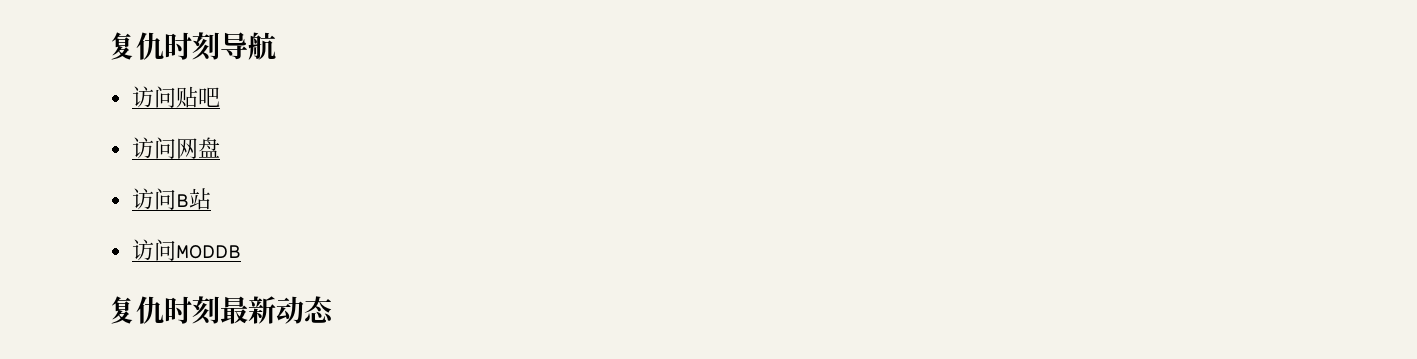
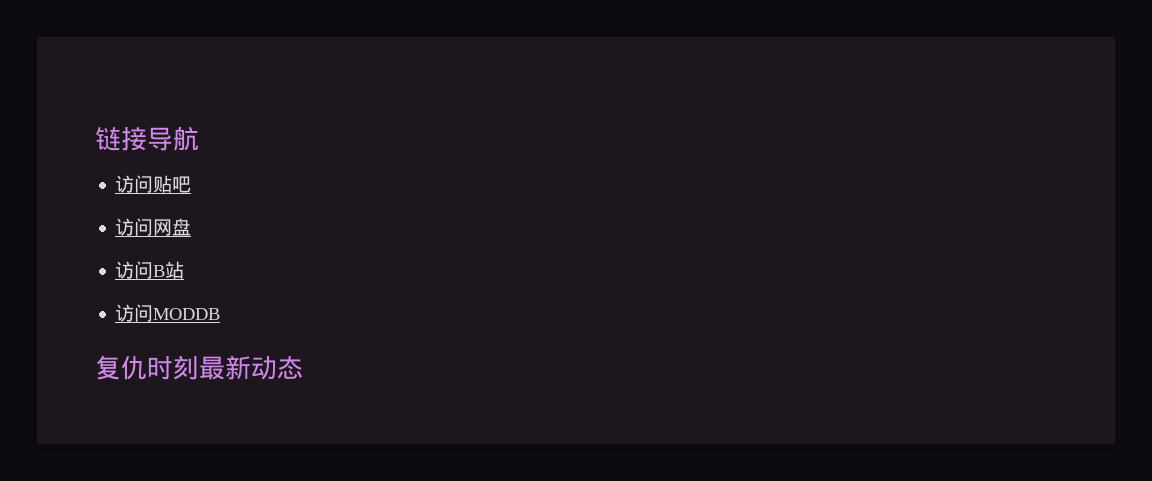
- 复仇时刻导航
+ 链接导航

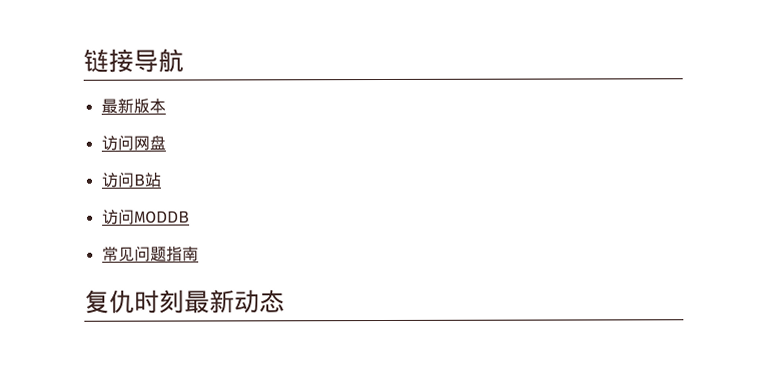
- 访问贴吧
+ 最新版本
+ 常见问题指南

